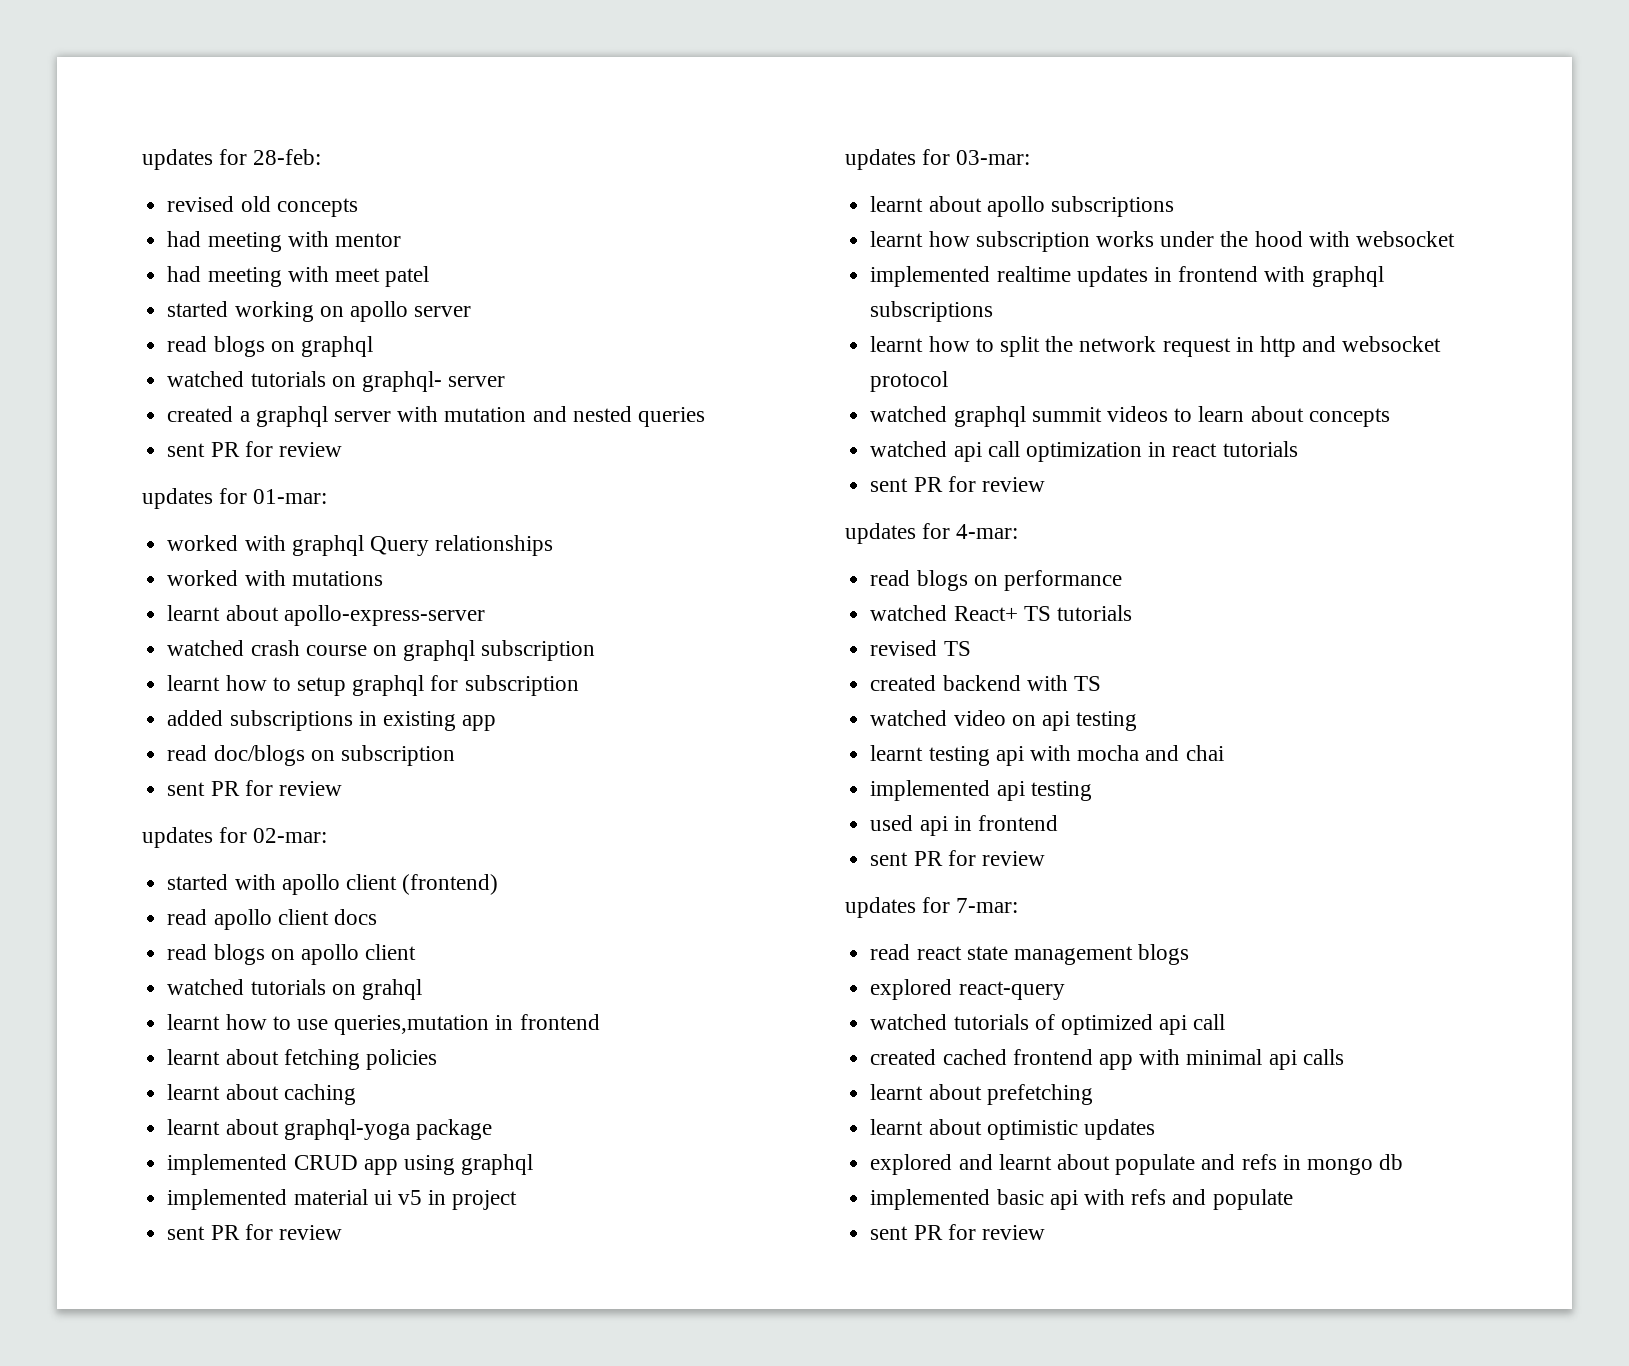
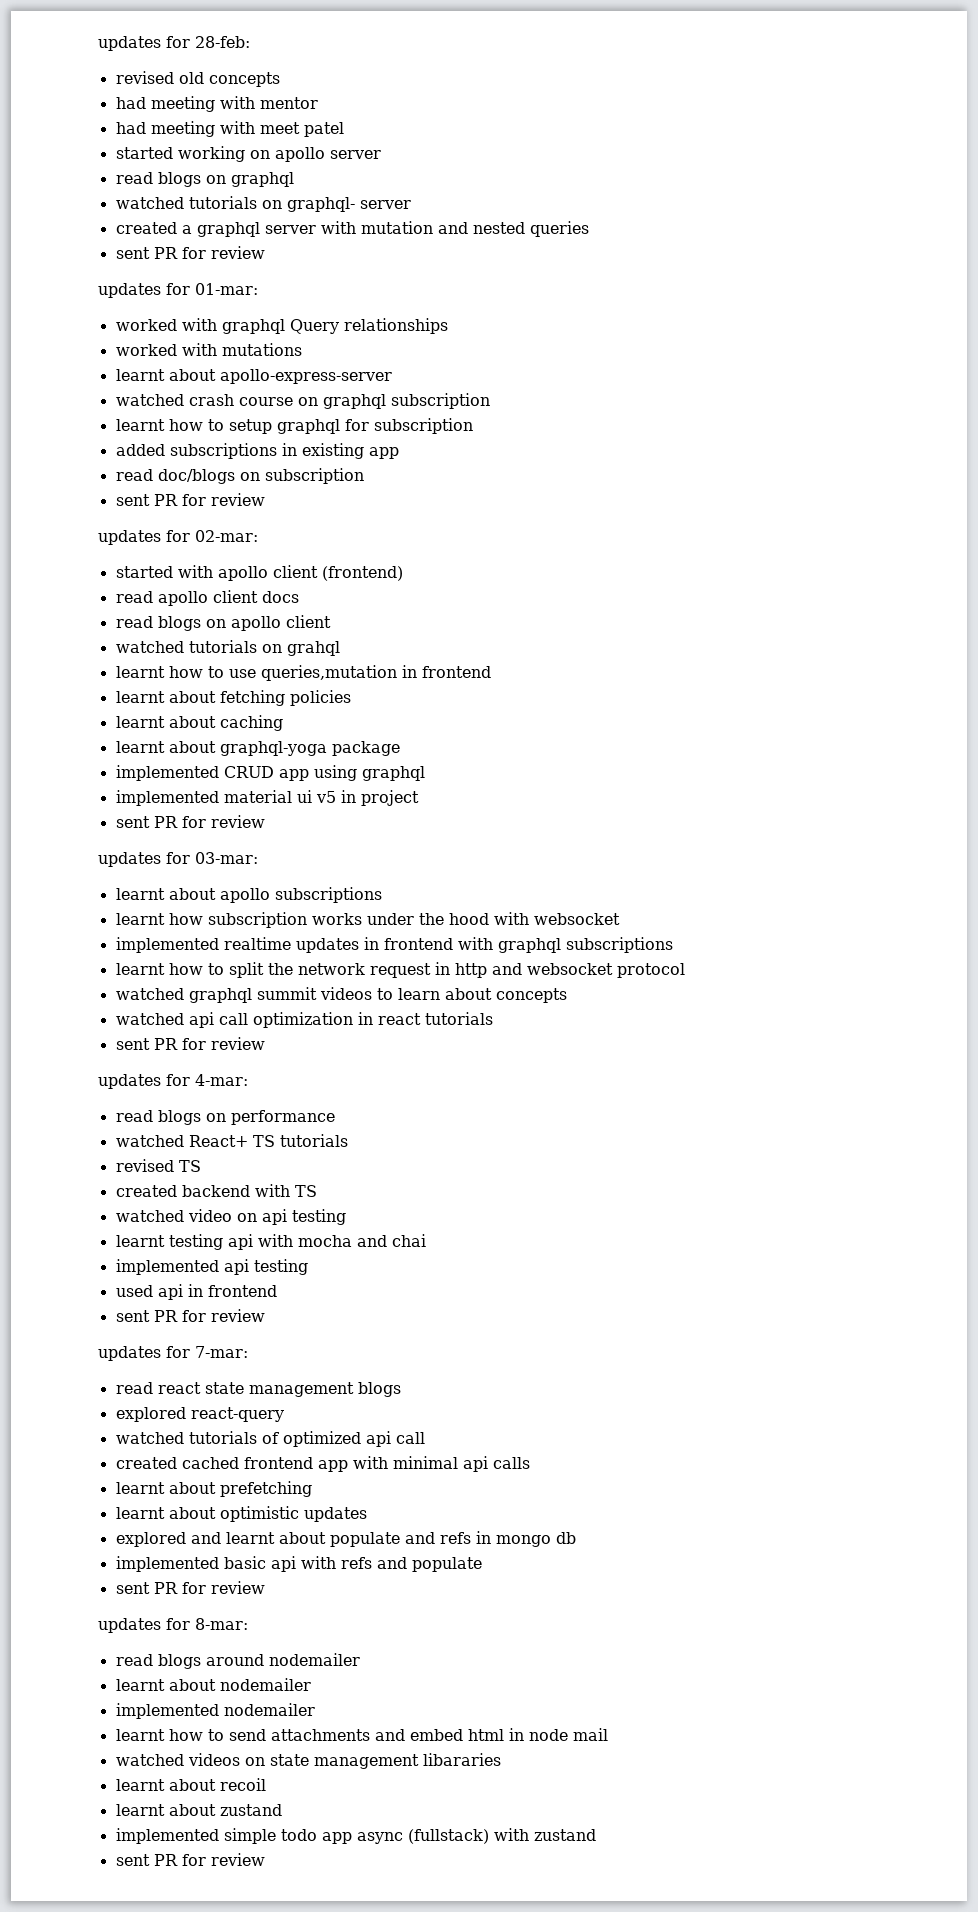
+ updates for 8-mar:
+ read blogs around nodemailer
+ learnt about nodemailer
+ implemented nodemailer
+ learnt how to send attachments and embed html in node mail
+ watched videos on state management libararies
+ learnt about recoil
+ learnt about zustand
+ implemented simple todo app async (fullstack) with zustand
+ sent PR for review

